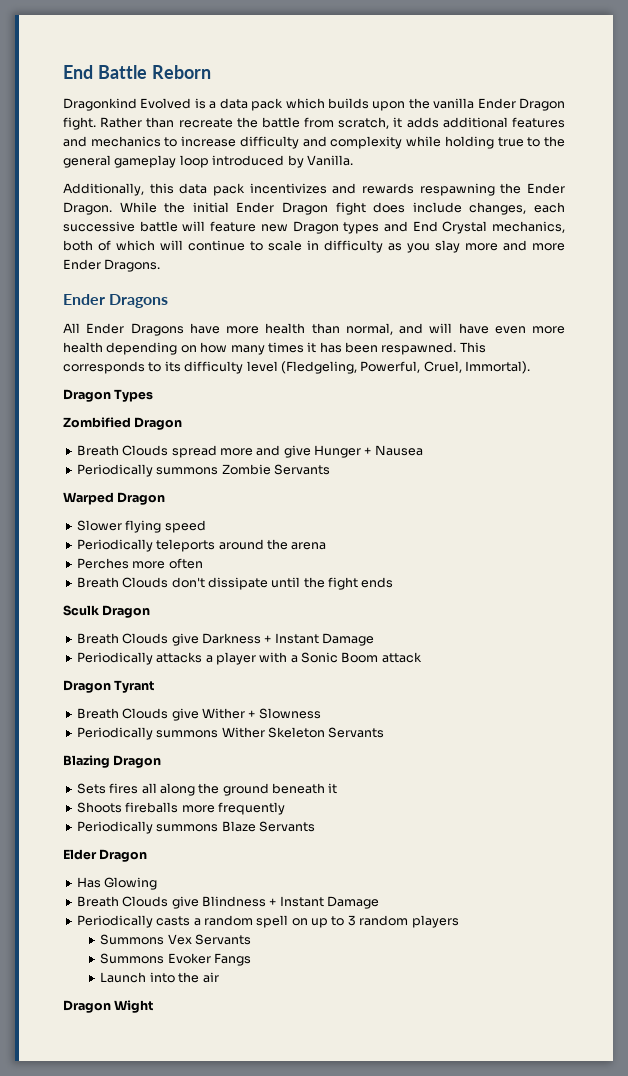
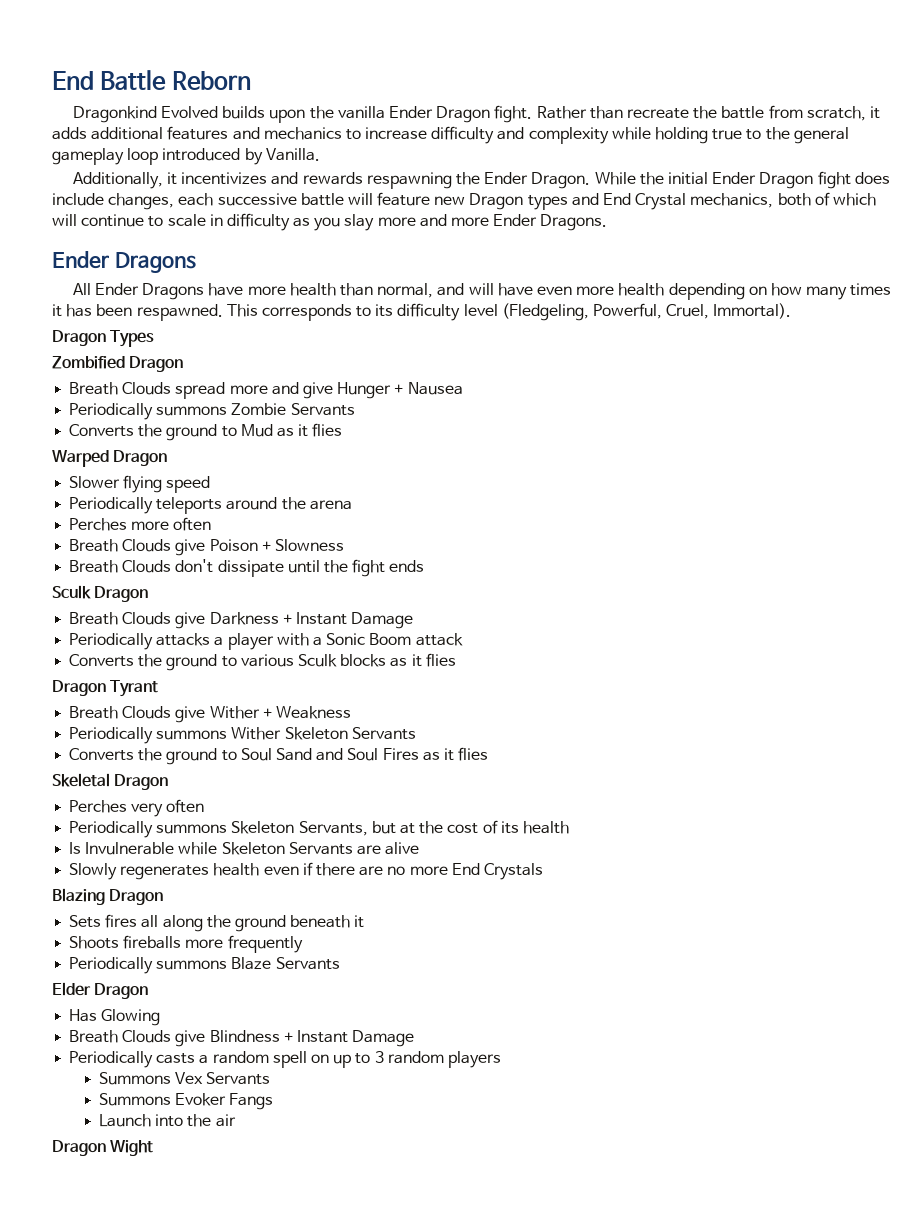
- Dragonkind Evolved is a data pack which builds upon the vanilla Ender Dragon fight.
+ Dragonkind Evolved builds upon the vanilla Ender Dragon fight.
- Additionally, this data pack incentivizes and rewards respawning the Ender Dragon.
+ Additionally, it incentivizes and rewards respawning the Ender Dragon.
+ Converts the ground to Mud as it flies
+ Breath Clouds give Poison + Slowness
+ Converts the ground to various Sculk blocks as it flies
- Breath Clouds give Wither + Slowness
+ Breath Clouds give Wither + Weakness
+ Converts the ground to Soul Sand and Soul Fires as it flies
+ Skeletal Dragon
+ Perches very often
+ Periodically summons Skeleton Servants, but at the cost of its health
+ Is Invulnerable while Skeleton Servants are alive
+ Slowly regenerates health even if there are no more End Crystals

